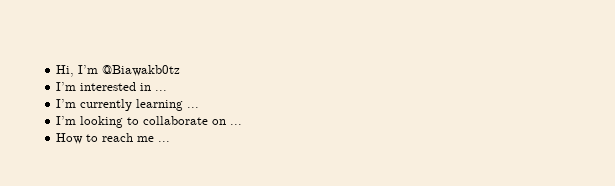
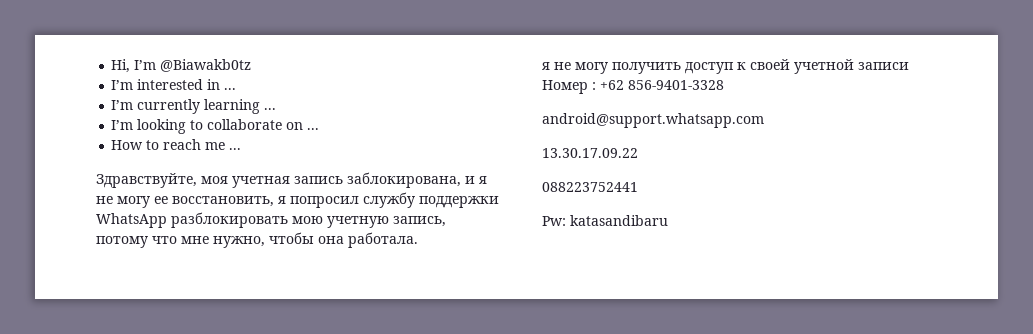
+ Здравствуйте, моя учетная запись заблокирована, и я не могу ее восстановить, я попросил службу поддержки WhatsApp разблокировать мою учетную запись, потому что мне нужно, чтобы она работала.
+ я не могу получить доступ к своей учетной записи Номер : +62 856-9401-3328
+ android@support.whatsapp.com
+ 13.30.17.09.22
+ 088223752441
+ Pw: katasandibaru

